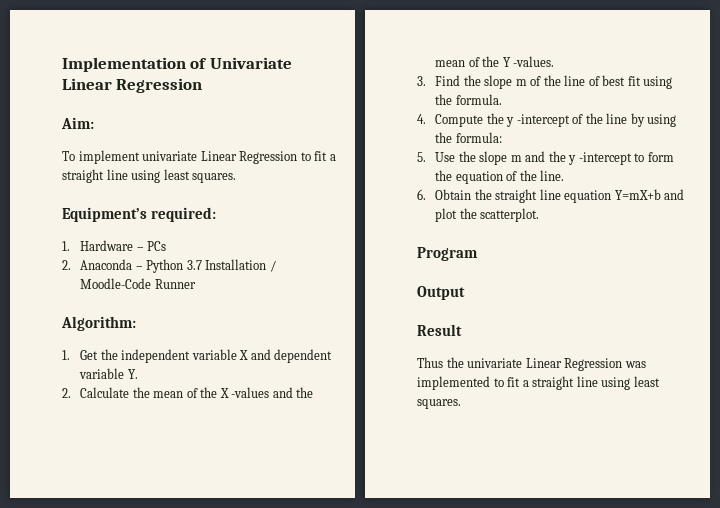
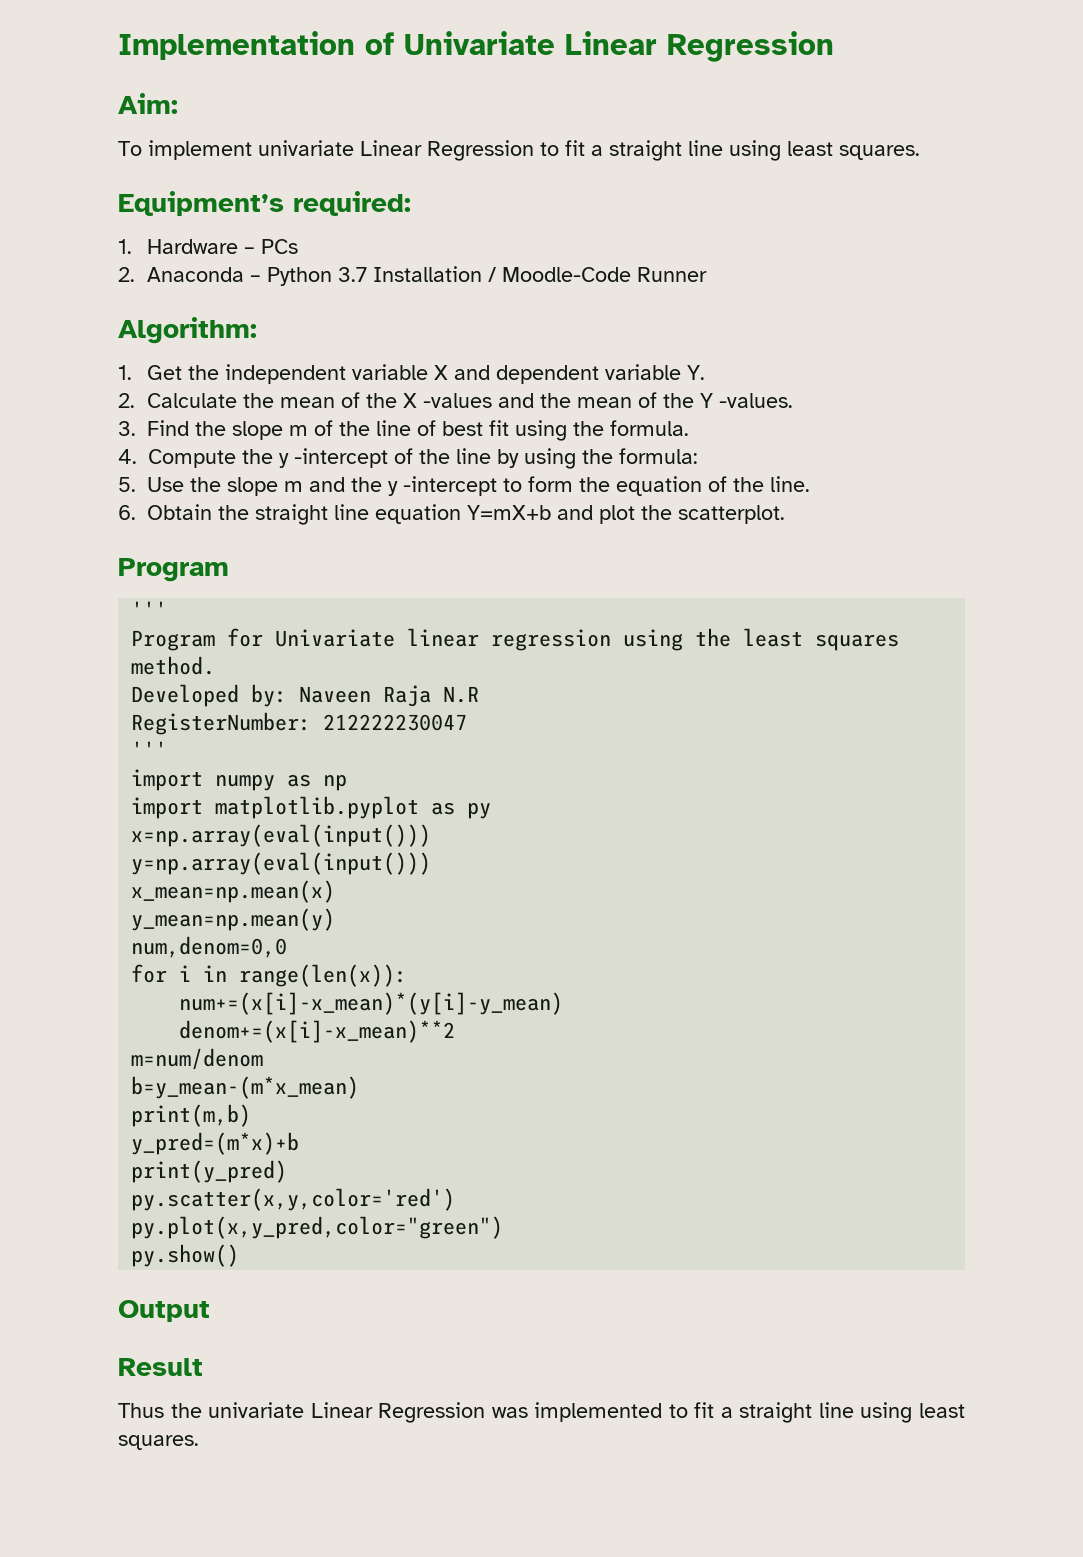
  6. Obtain the straight line equation Y=mX+b and plot the scatterplot.
  Program
+ '''
+ Program for Univariate linear regression using the least squares method.
+ Developed by: Naveen Raja N.R
+ RegisterNumber: 212222230047
+ '''
+ import numpy as np
+ import matplotlib.pyplot as py
+ x=np.array(eval(input()))
+ y=np.array(eval(input()))
+ x_mean=np.mean(x)
+ y_mean=np.mean(y)
+ num,denom=0,0
+ for i in range(len(x)):
+ num+=(x[i]-x_mean)*(y[i]-y_mean)
+ denom+=(x[i]-x_mean)**2
+ m=num/denom
+ b=y_mean-(m*x_mean)
+ print(m,b)
+ y_pred=(m*x)+b
+ print(y_pred)
+ py.scatter(x,y,color='red')
+ py.plot(x,y_pred,color="green")
+ py.show()

